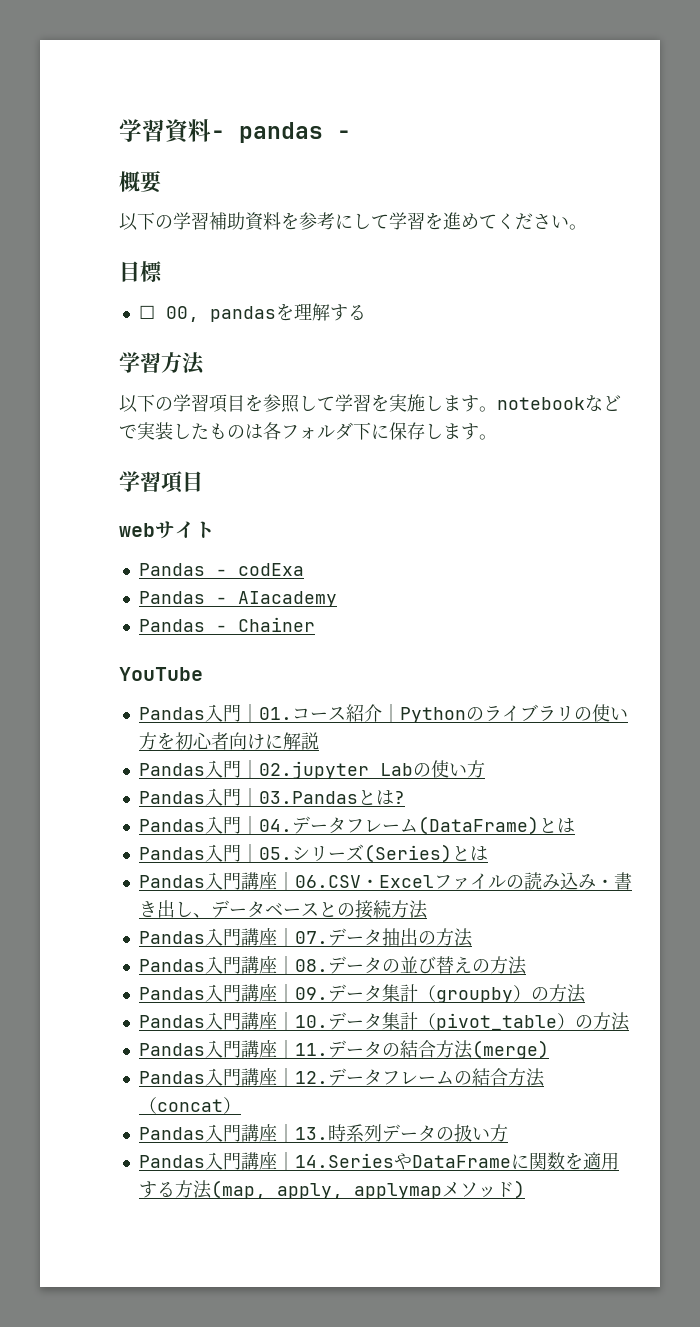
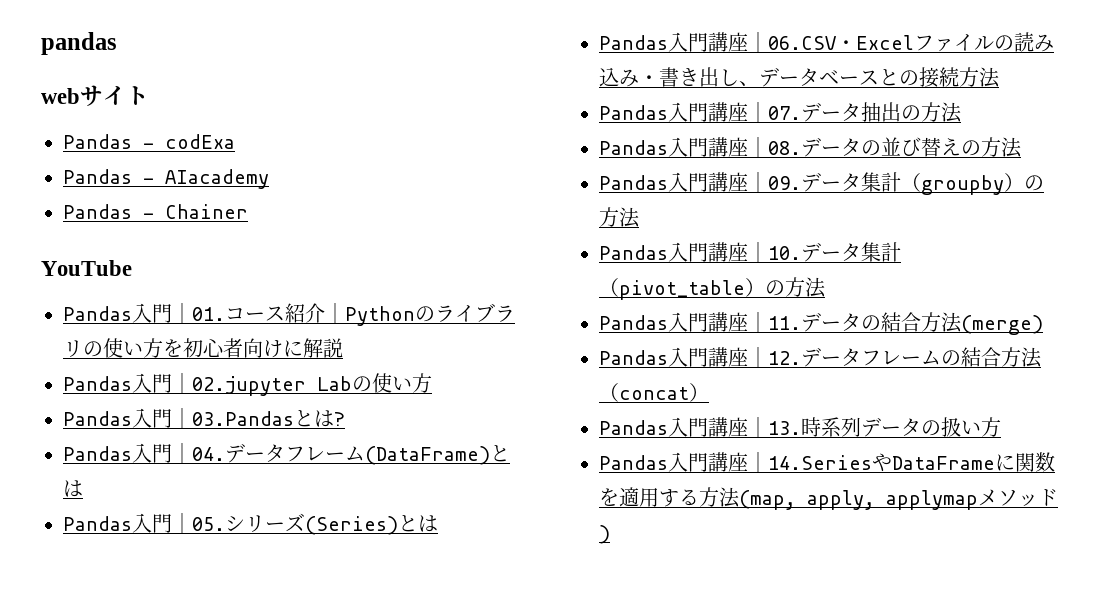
- 学習資料- pandas -
- 概要
- 以下の学習補助資料を参考にして学習を進めてください。
- 目標
- ☐ 00, pandasを理解する
- 学習方法
- 以下の学習項目を参照して学習を実施します。notebookなどで実装したものは各フォルダ下に保存します。
- 学習項目
+ pandas

